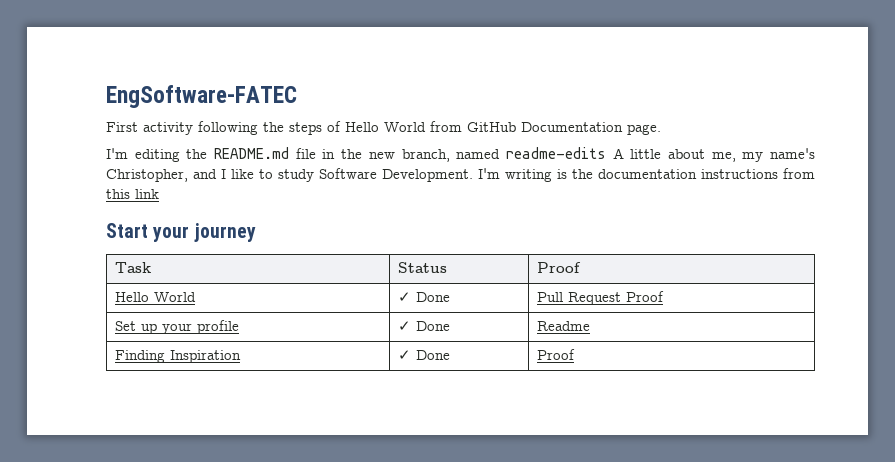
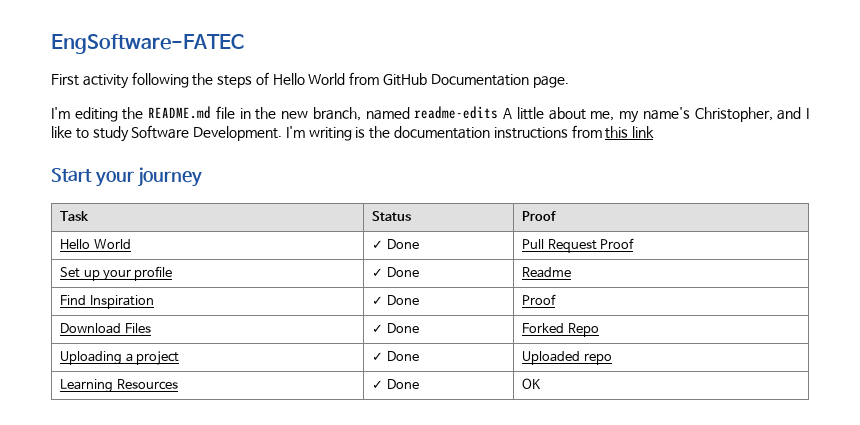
- Finding Inspiration | ✓ Done | Proof
+ Find Inspiration | ✓ Done | Proof
+ Download Files | ✓ Done | Forked Repo
+ Uploading a project | ✓ Done | Uploaded repo
+ Learning Resources | ✓ Done | OK

